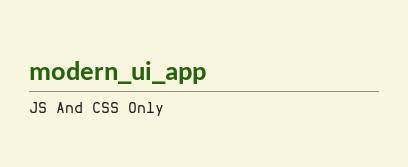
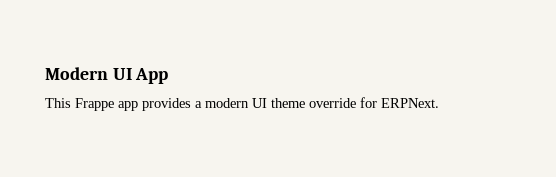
- modern_ui_app
- JS And CSS Only
+ Modern UI App
+ This Frappe app provides a modern UI theme override for ERPNext.

